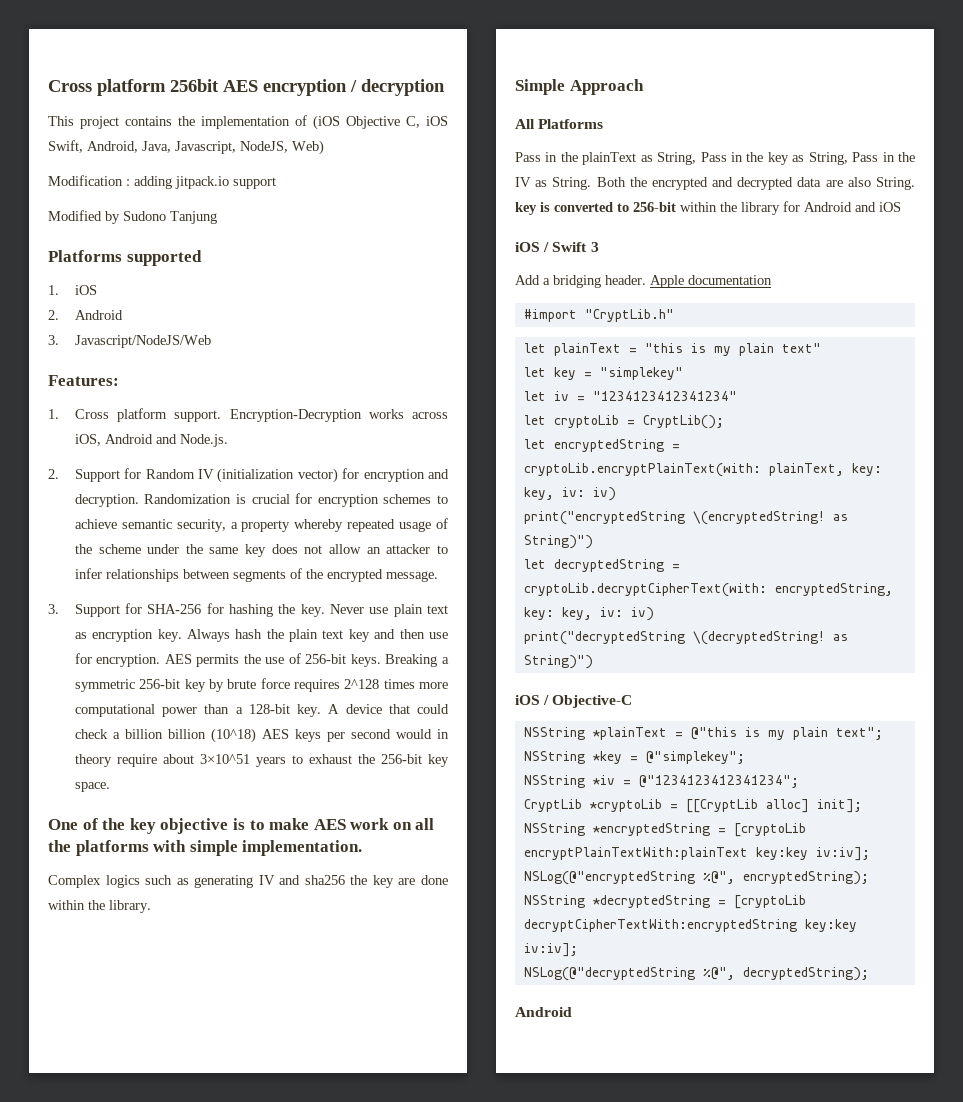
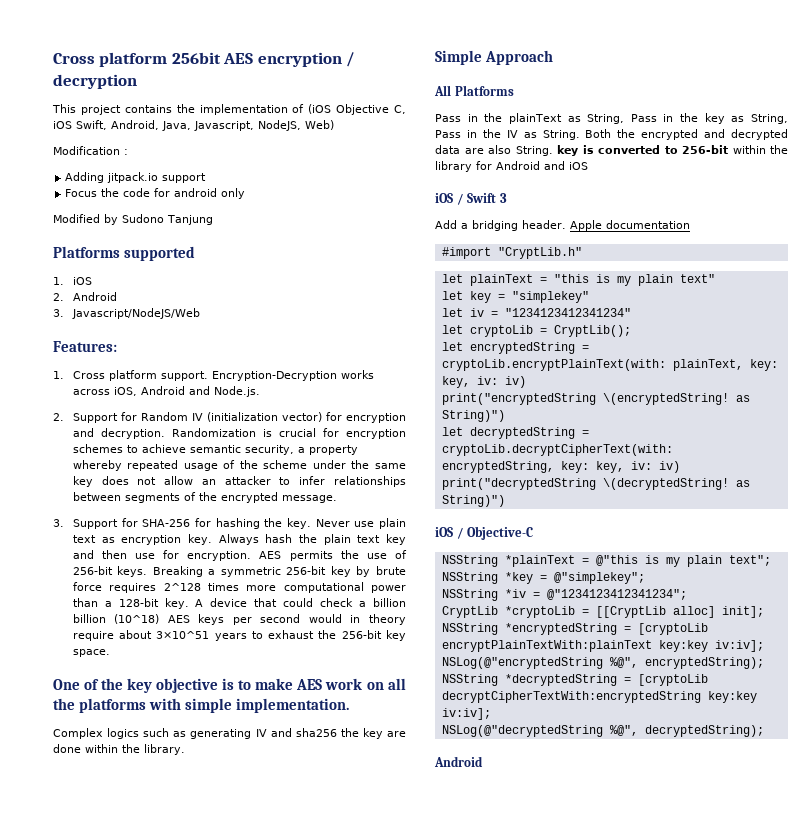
- Modification : adding jitpack.io support
+ Modification :
+ Adding jitpack.io support
+ Focus the code for android only

